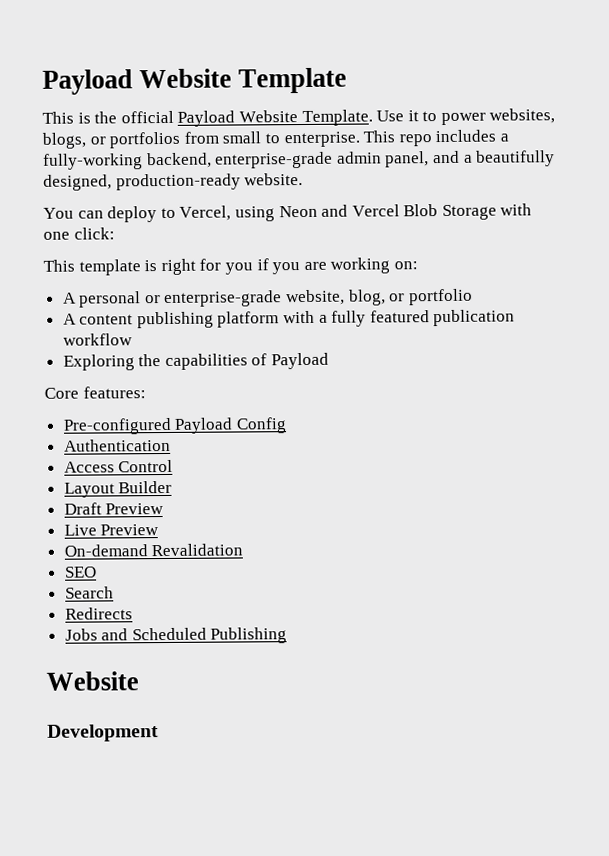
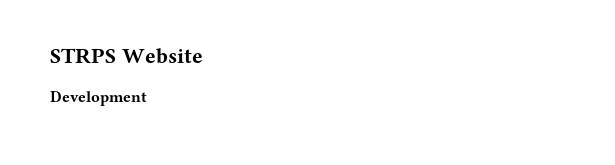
- Payload Website Template
- This is the official Payload Website Template. Use it to power websites, blogs, or portfolios from small to enterprise. This repo includes a fully-working backend, enterprise-grade admin panel, and a beautifully designed, production-ready website.
- You can deploy to Vercel, using Neon and Vercel Blob Storage with one click:
- This template is right for you if you are working on:
- A personal or enterprise-grade website, blog, or portfolio
- A content publishing platform with a fully featured publication workflow
- Exploring the capabilities of Payload
- Core features:
- Pre-configured Payload Config
- Authentication
- Access Control
- Layout Builder
- Draft Preview
- Live Preview
- On-demand Revalidation
- SEO
- Search
- Redirects
- Jobs and Scheduled Publishing
- Website
+ STRPS Website

